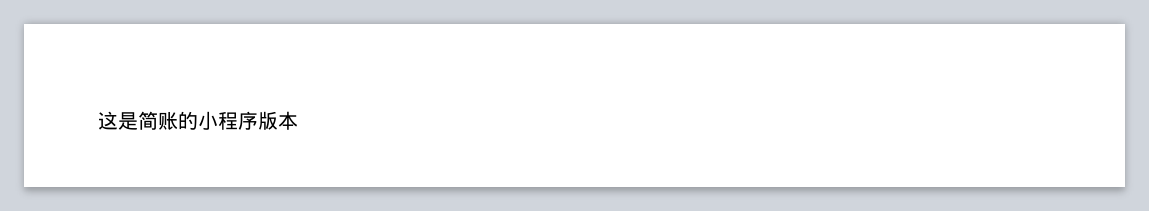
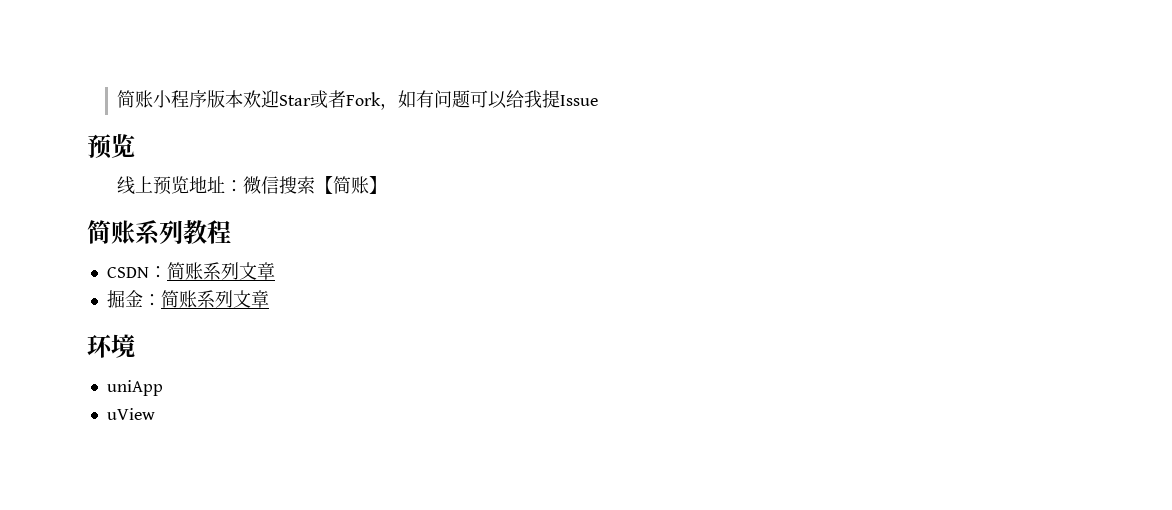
- 这是简账的小程序版本
+ 简账小程序版本欢迎Star或者Fork，如有问题可以给我提Issue
+ 预览
+ 线上预览地址：微信搜索【简账】
+ 简账系列教程
+ CSDN：简账系列文章
+ 掘金：简账系列文章
+ 环境
+ uniApp
+ uView

